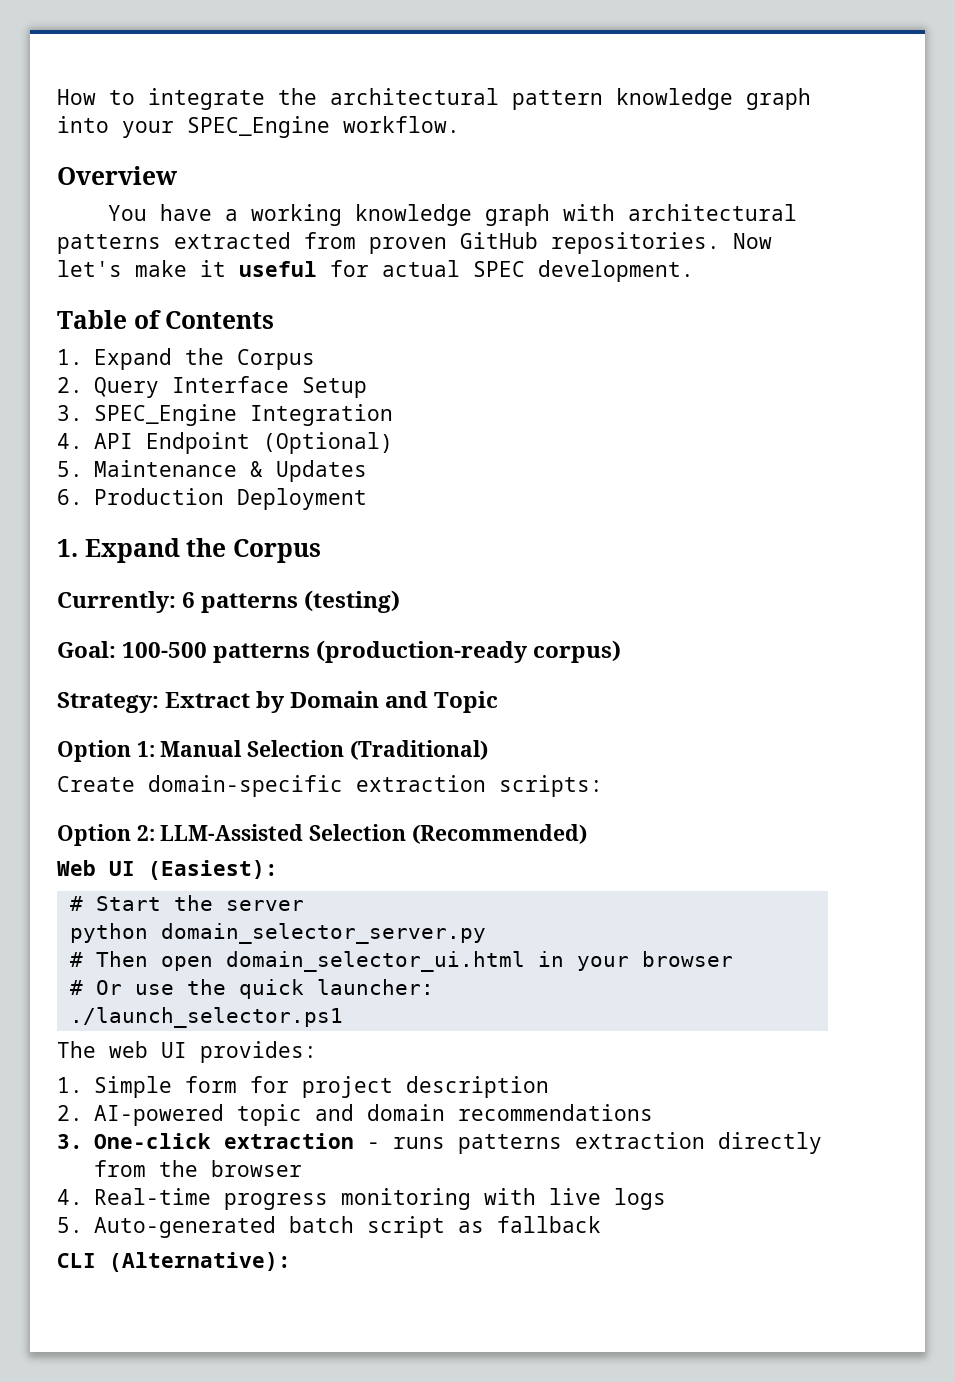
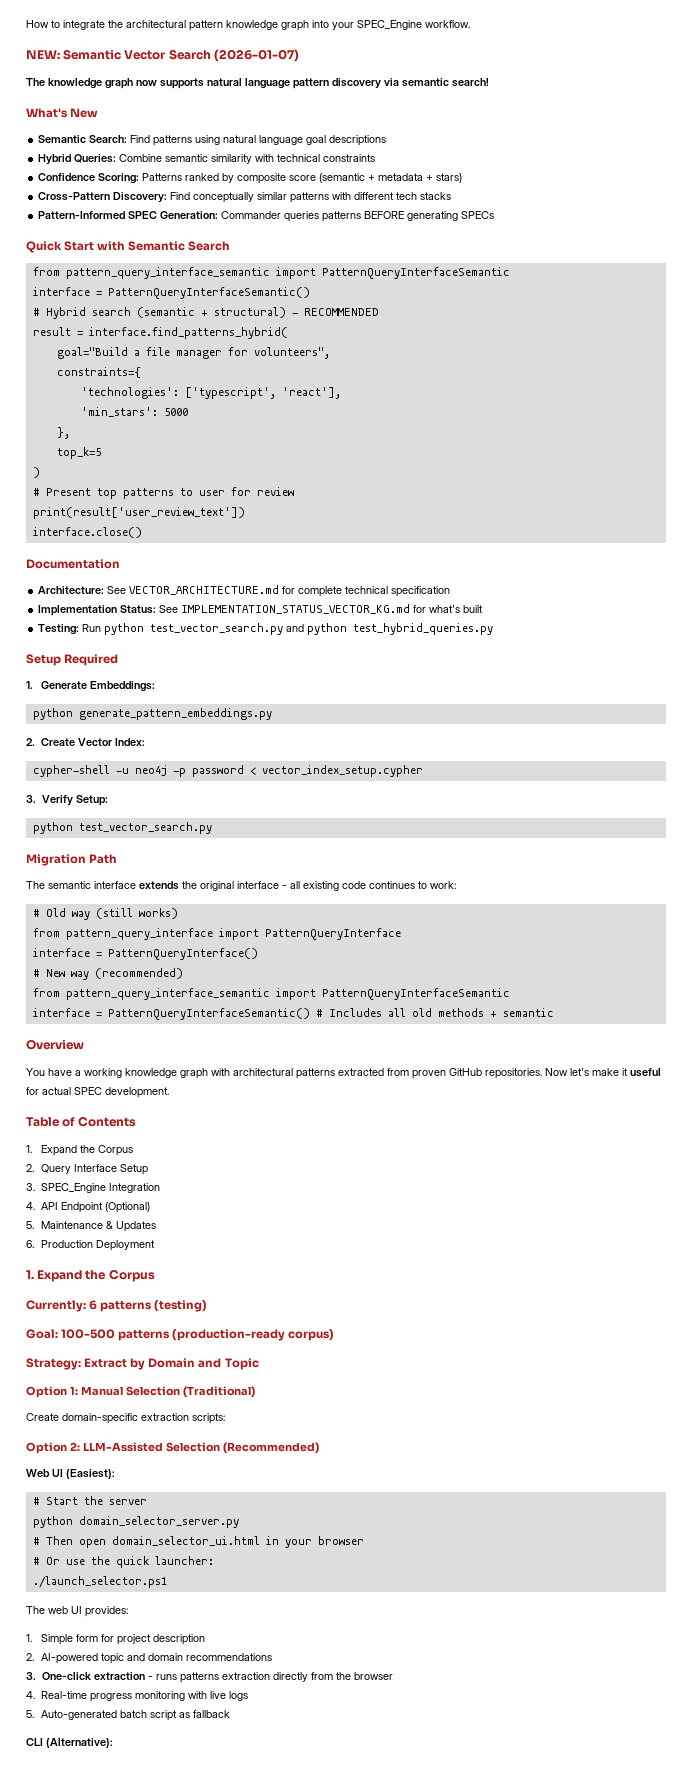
+ NEW: Semantic Vector Search (2026-01-07)
+ The knowledge graph now supports natural language pattern discovery via semantic search!
+ What's New
+ Semantic Search: Find patterns using natural language goal descriptions
+ Hybrid Queries: Combine semantic similarity with technical constraints
+ Confidence Scoring: Patterns ranked by composite score (semantic + metadata + stars)
+ Cross-Pattern Discovery: Find conceptually similar patterns with different tech stacks
+ Pattern-Informed SPEC Generation: Commander queries patterns BEFORE generating SPECs
+ Quick Start with Semantic Search
+ from pattern_query_interface_semantic import PatternQueryInterfaceSemantic
+ interface = PatternQueryInterfaceSemantic()
+ # Hybrid search (semantic + structural) - RECOMMENDED
+ result = interface.find_patterns_hybrid(
+ goal="Build a file manager for volunteers",
+ constraints={
+ 'technologies': ['typescript', 'react'],
+ 'min_stars': 5000
+ },
+ top_k=5
+ )
+ # Present top patterns to user for review
+ print(result['user_review_text'])
+ interface.close()
+ Documentation
+ Architecture: See VECTOR_ARCHITECTURE.md for complete technical specification
+ Implementation Status: See IMPLEMENTATION_STATUS_VECTOR_KG.md for what's built
+ Testing: Run python test_vector_search.py and python test_hybrid_queries.py
+ Setup Required
+ 1. Generate Embeddings:
+ python generate_pattern_embeddings.py
+ 2. Create Vector Index:
+ cypher-shell -u neo4j -p password < vector_index_setup.cypher
+ 3. Verify Setup:
+ python test_vector_search.py
+ Migration Path
+ The semantic interface extends the original interface - all existing code continues to work:
+ # Old way (still works)
+ from pattern_query_interface import PatternQueryInterface
+ interface = PatternQueryInterface()
+ # New way (recommended)
+ from pattern_query_interface_semantic import PatternQueryInterfaceSemantic
+ interface = PatternQueryInterfaceSemantic() # Includes all old methods + semantic

